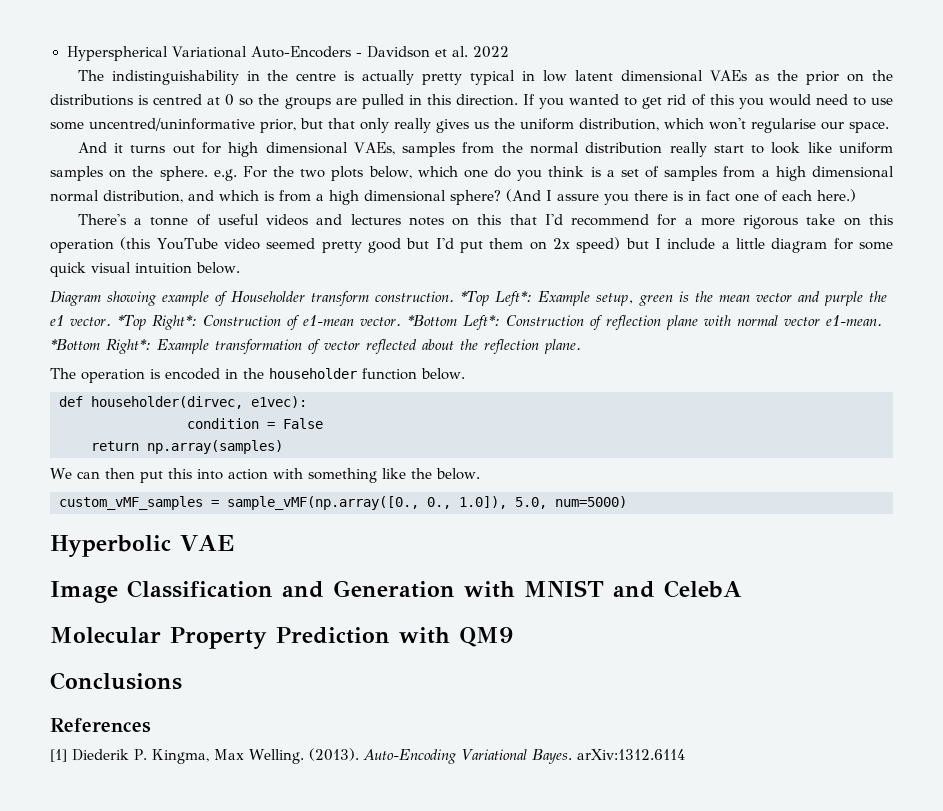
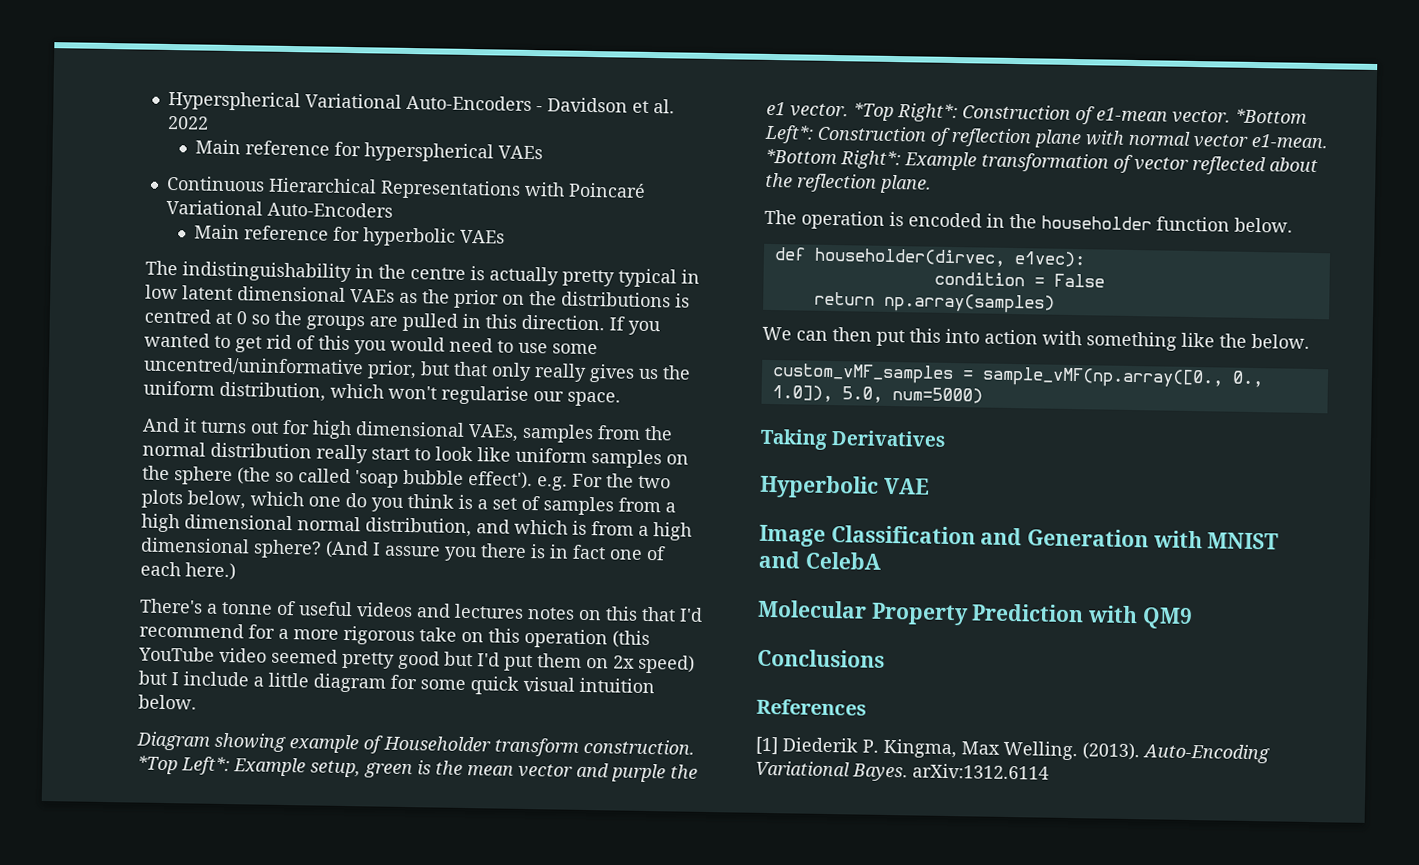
+ Main reference for hyperspherical VAEs
+ Continuous Hierarchical Representations with Poincaré Variational Auto-Encoders
+ Main reference for hyperbolic VAEs
- And it turns out for high dimensional VAEs, samples from the normal distribution really start to look like uniform samples on the sphere. e.g. For the two plots below, which one do you think is a set of samples from a high dimensional normal distribution, and which is from a high dimensional sphere?
+ And it turns out for high dimensional VAEs, samples from the normal distribution really start to look like uniform samples on the sphere (the so called 'soap bubble effect'). e.g. For the two plots below, which one do you think is a set of samples from a high dimensional normal distribution, and which is from a high dimensional sphere?
+ Taking Derivatives

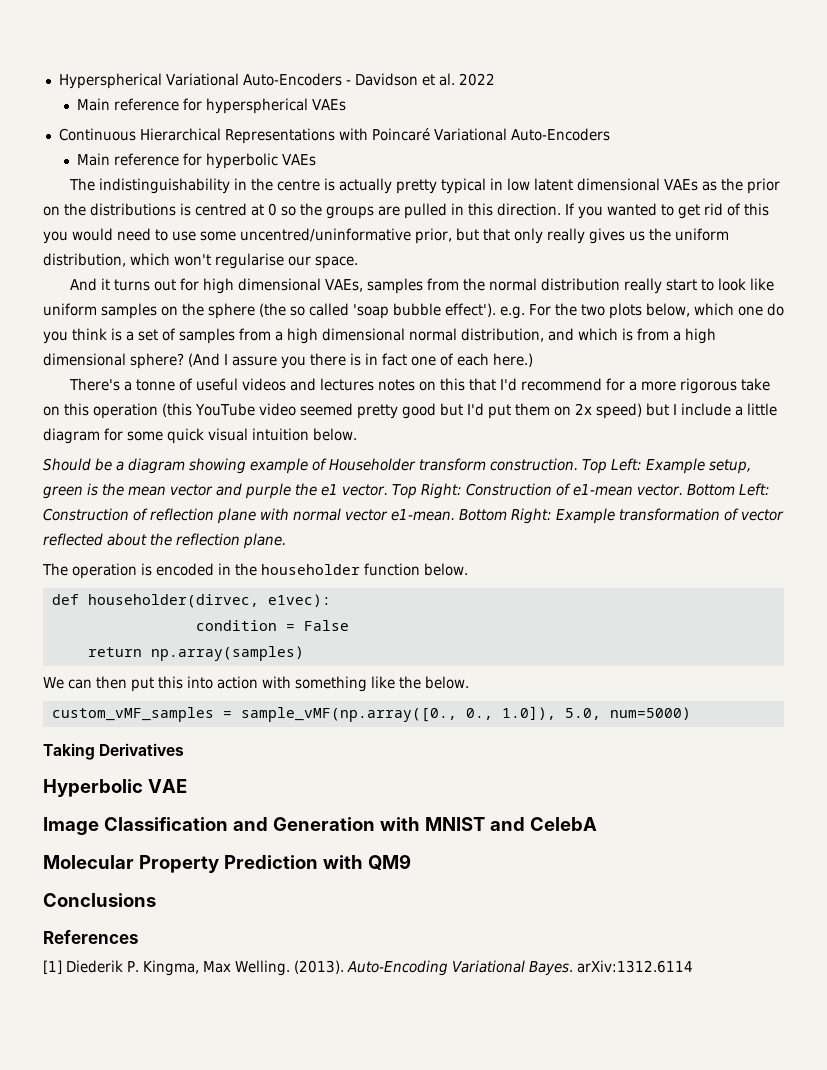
- Diagram showing example of Householder transform construction.
+ Should be a diagram showing example of Householder transform construction.
- *Top Left*: Example setup, green is the mean vector and purple the e1 vector.
+ Top Left: Example setup, green is the mean vector and purple the e1 vector.
- *Top Right*: Construction of e1-mean vector.
+ Top Right: Construction of e1-mean vector.
- *Bottom Left*: Construction of reflection plane with normal vector e1-mean.
+ Bottom Left: Construction of reflection plane with normal vector e1-mean.
- *Bottom Right*: Example transformation of vector reflected about the reflection plane.
+ Bottom Right: Example transformation of vector reflected about the reflection plane.

